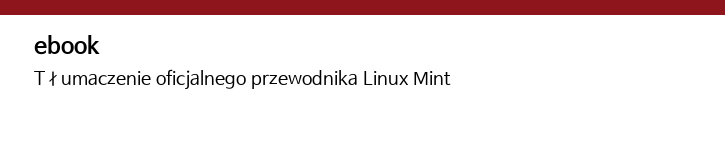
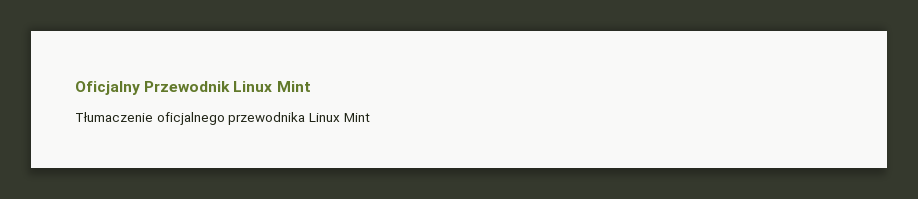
- ebook
+ Oficjalny Przewodnik Linux Mint

